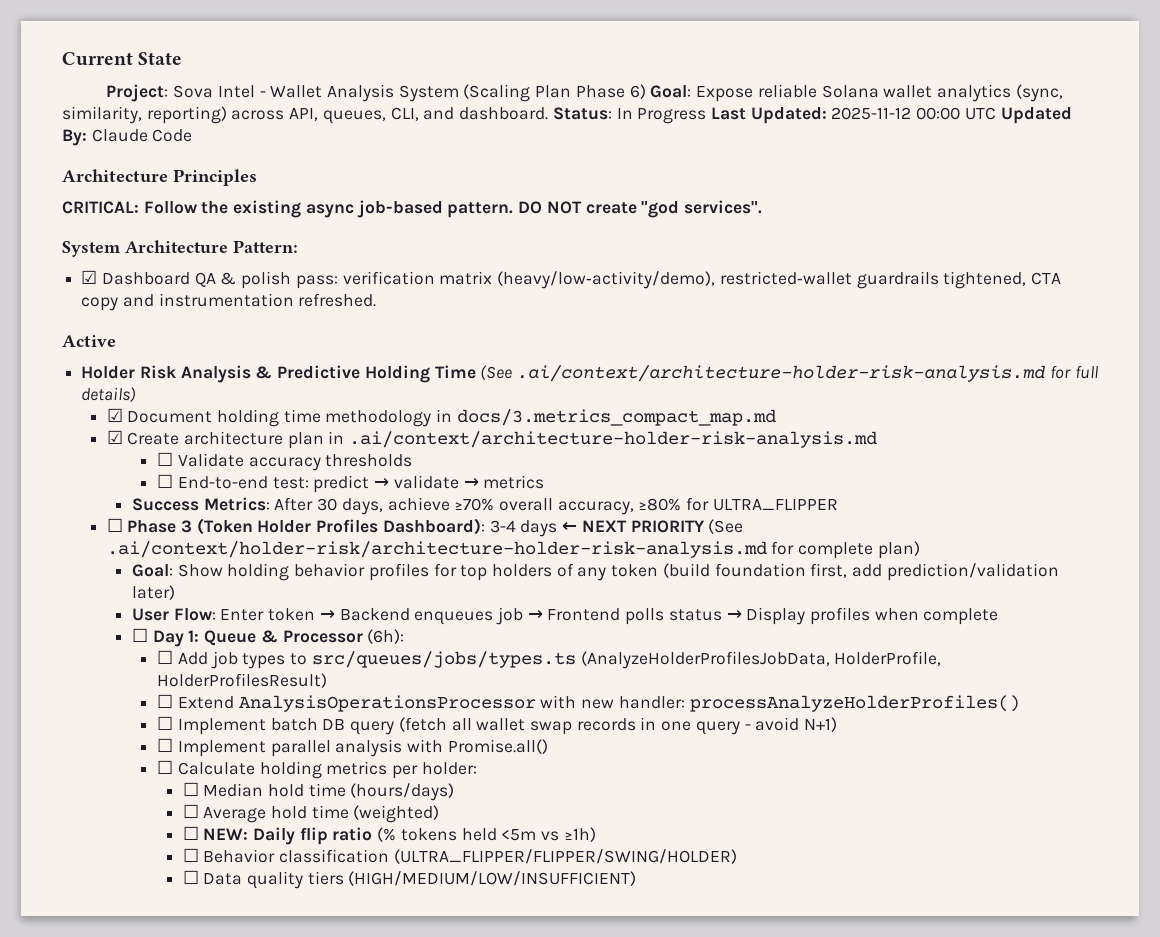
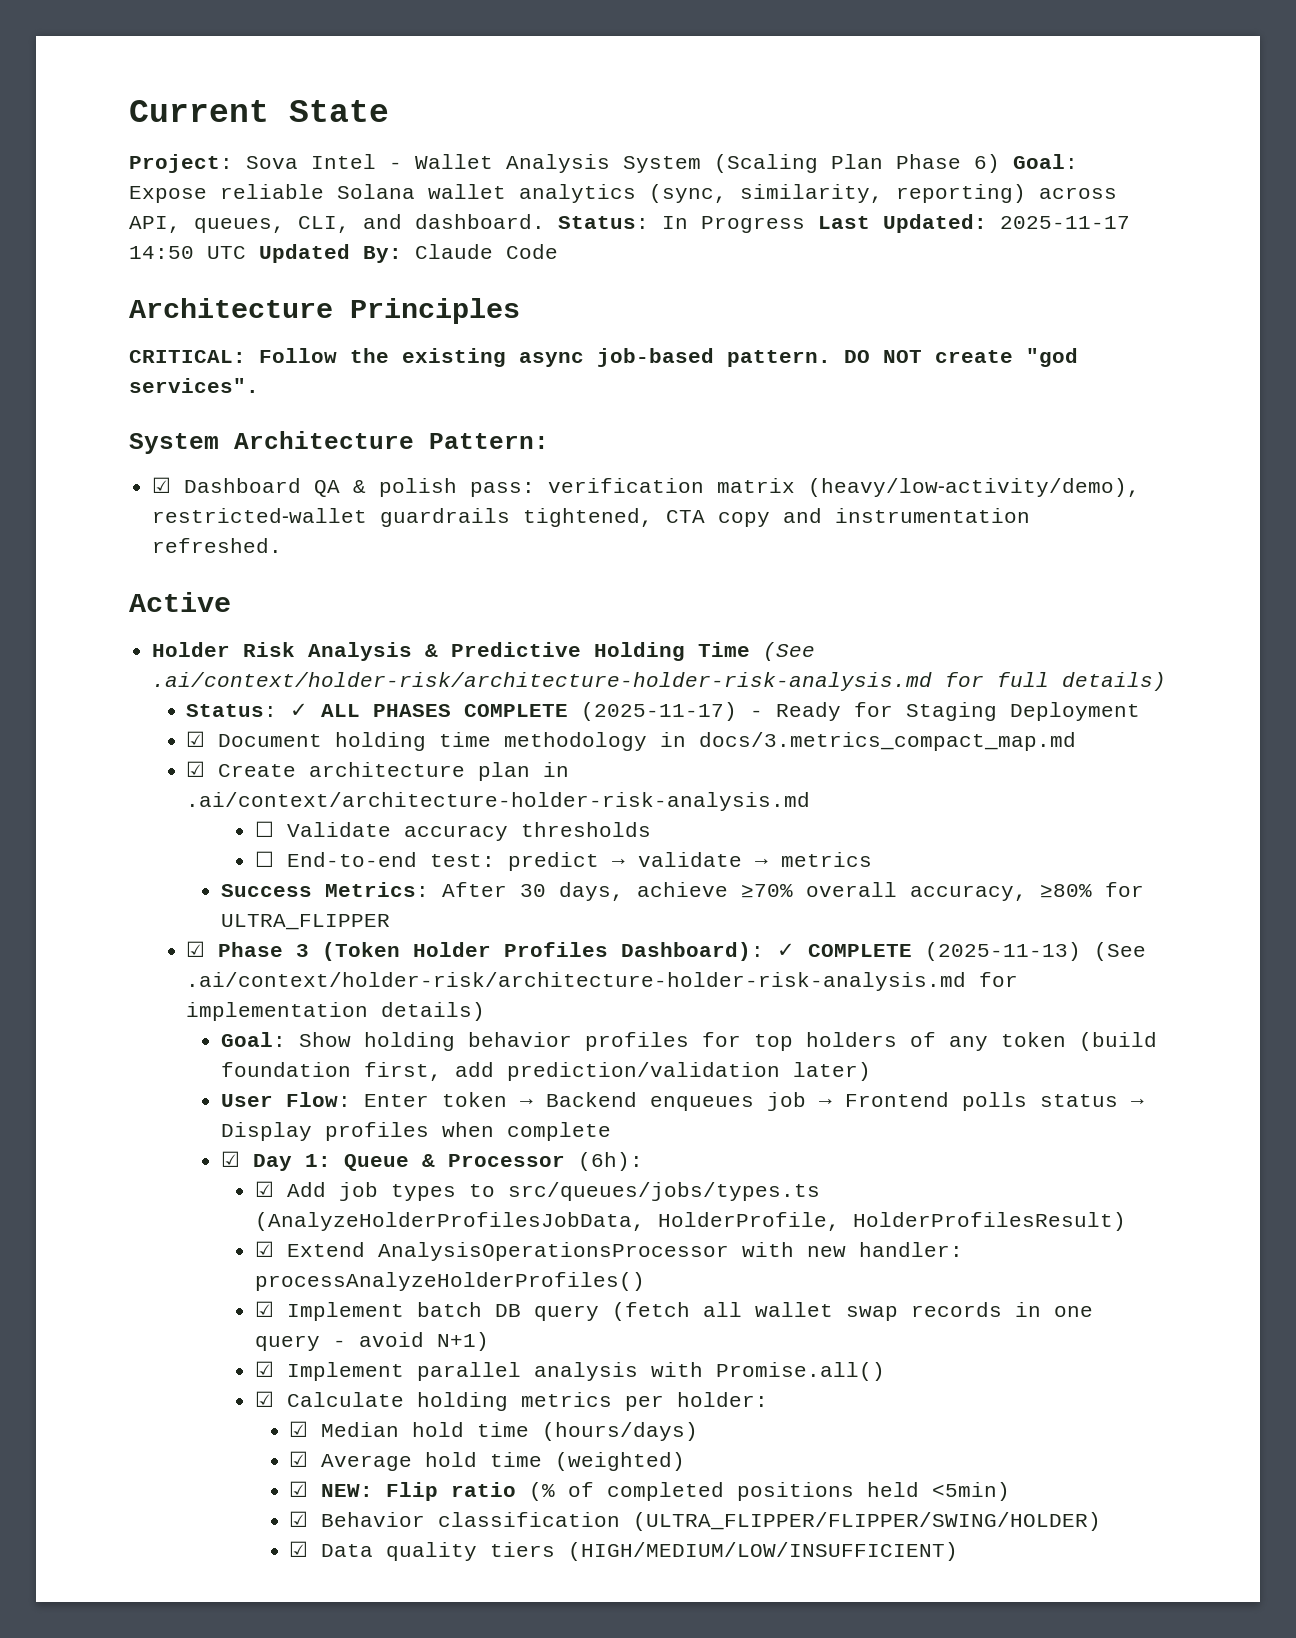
- Status: In Progress Last Updated: 2025-11-12 00:00 UTC Updated By: Claude Code
+ Status: In Progress Last Updated: 2025-11-17 14:50 UTC Updated By: Claude Code
- Holder Risk Analysis & Predictive Holding Time (See .ai/context/architecture-holder-risk-analysis.md for full details)
+ Holder Risk Analysis & Predictive Holding Time (See .ai/context/holder-risk/architecture-holder-risk-analysis.md for full details)
+ Status: ✓ ALL PHASES COMPLETE (2025-11-17) - Ready for Staging Deployment
- ☐ Phase 3 (Token Holder Profiles Dashboard): 3-4 days ← NEXT PRIORITY (See .ai/context/holder-risk/architecture-holder-risk-analysis.md for complete plan)
+ ☑ Phase 3 (Token Holder Profiles Dashboard): ✓ COMPLETE (2025-11-13) (See .ai/context/holder-risk/architecture-holder-risk-analysis.md for implementation details)
- ☐ Day 1: Queue & Processor (6h):
+ ☑ Day 1: Queue & Processor (6h):
- ☐ Add job types to src/queues/jobs/types.ts (AnalyzeHolderProfilesJobData, HolderProfile, HolderProfilesResult)
+ ☑ Add job types to src/queues/jobs/types.ts (AnalyzeHolderProfilesJobData, HolderProfile, HolderProfilesResult)
- ☐ Extend AnalysisOperationsProcessor with new handler: processAnalyzeHolderProfiles()
+ ☑ Extend AnalysisOperationsProcessor with new handler: processAnalyzeHolderProfiles()
- ☐ Implement batch DB query (fetch all wallet swap records in one query - avoid N+1)
+ ☑ Implement batch DB query (fetch all wallet swap records in one query - avoid N+1)
- ☐ Implement parallel analysis with Promise.all()
+ ☑ Implement parallel analysis with Promise.all()
- ☐ Calculate holding metrics per holder:
+ ☑ Calculate holding metrics per holder:
- ☐ Median hold time (hours/days)
+ ☑ Median hold time (hours/days)
- ☐ Average hold time (weighted)
+ ☑ Average hold time (weighted)
- ☐ NEW: Daily flip ratio (% tokens held <5m vs ≥1h)
- ☐ Behavior classification (ULTRA_FLIPPER/FLIPPER/SWING/HOLDER)
+ ☑ NEW: Flip ratio (% of completed positions held <5min)
+ ☑ Behavior classification (ULTRA_FLIPPER/FLIPPER/SWING/HOLDER)
- ☐ Data quality tiers (HIGH/MEDIUM/LOW/INSUFFICIENT)
+ ☑ Data quality tiers (HIGH/MEDIUM/LOW/INSUFFICIENT)

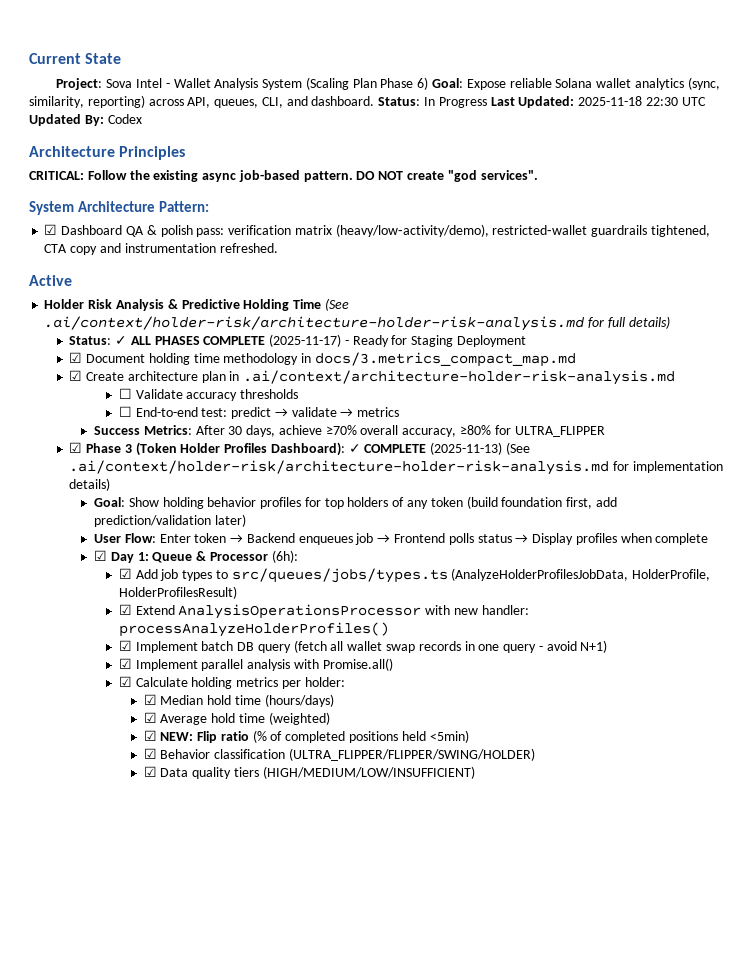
- Status: In Progress Last Updated: 2025-11-17 14:50 UTC Updated By: Claude Code
+ Status: In Progress Last Updated: 2025-11-18 22:30 UTC Updated By: Codex

